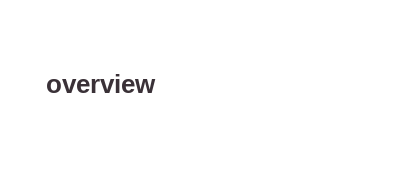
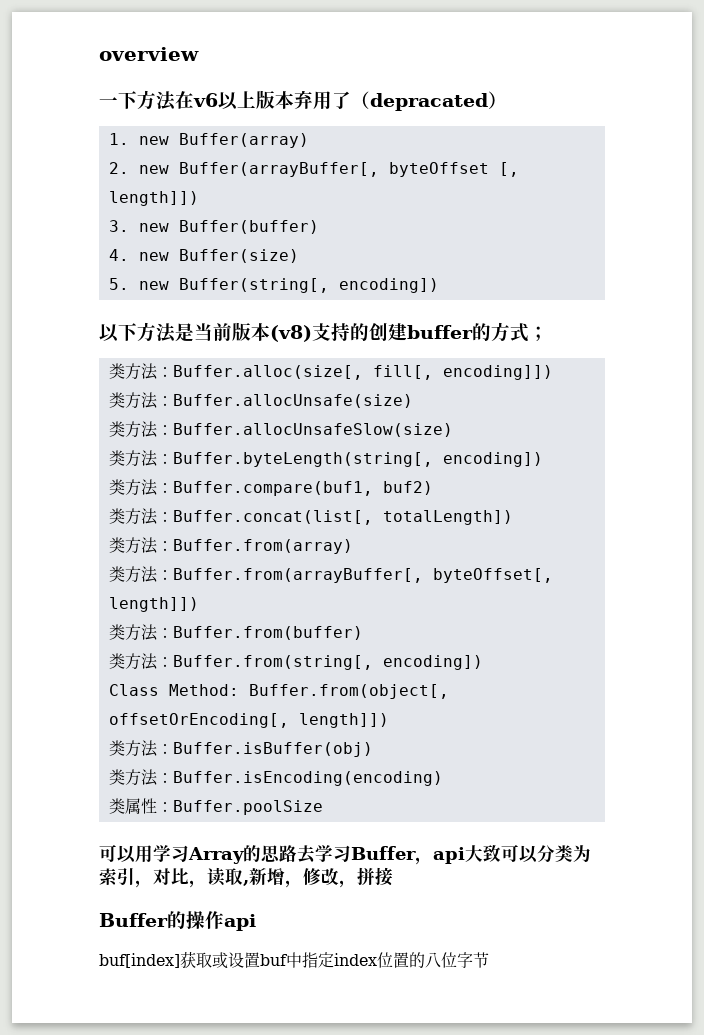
+ 一下方法在v6以上版本弃用了（depracated）
+ 1. new Buffer(array)
+ 2. new Buffer(arrayBuffer[, byteOffset [, length]])
+ 3. new Buffer(buffer)
+ 4. new Buffer(size)
+ 5. new Buffer(string[, encoding])
+ 以下方法是当前版本(v8)支持的创建buffer的方式；
+ 类方法：Buffer.alloc(size[, fill[, encoding]])
+ 类方法：Buffer.allocUnsafe(size)
+ 类方法：Buffer.allocUnsafeSlow(size)
+ 类方法：Buffer.byteLength(string[, encoding])
+ 类方法：Buffer.compare(buf1, buf2)
+ 类方法：Buffer.concat(list[, totalLength])
+ 类方法：Buffer.from(array)
+ 类方法：Buffer.from(arrayBuffer[, byteOffset[, length]])
+ 类方法：Buffer.from(buffer)
+ 类方法：Buffer.from(string[, encoding])
+ Class Method: Buffer.from(object[, offsetOrEncoding[, length]])
+ 类方法：Buffer.isBuffer(obj)
+ 类方法：Buffer.isEncoding(encoding)
+ 类属性：Buffer.poolSize
+ 可以用学习Array的思路去学习Buffer，api大致可以分类为索引，对比，读取,新增，修改，拼接
+ Buffer的操作api
+ buf[index]获取或设置buf中指定index位置的八位字节

